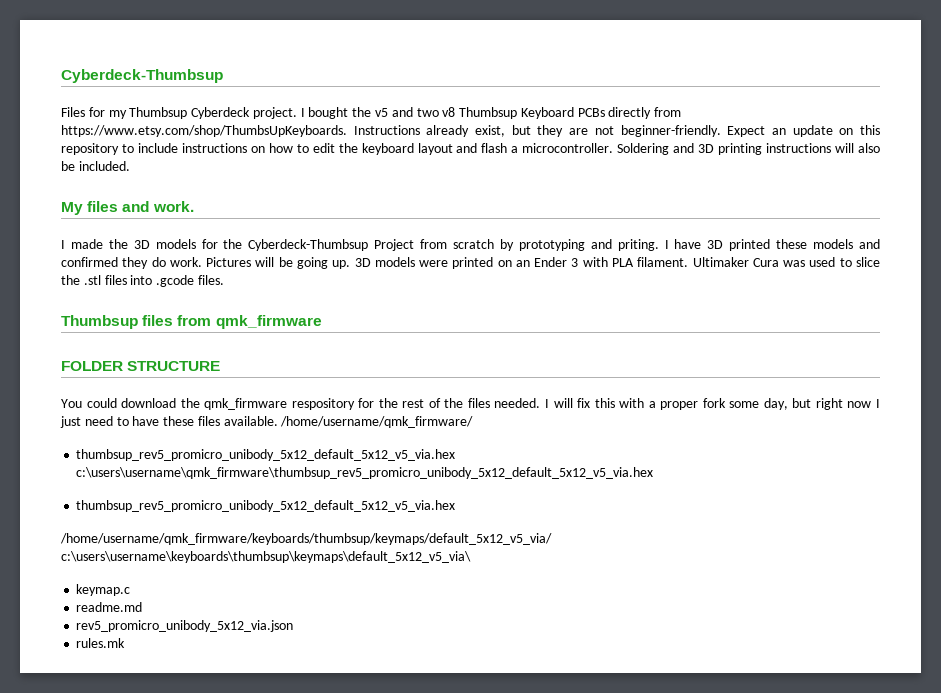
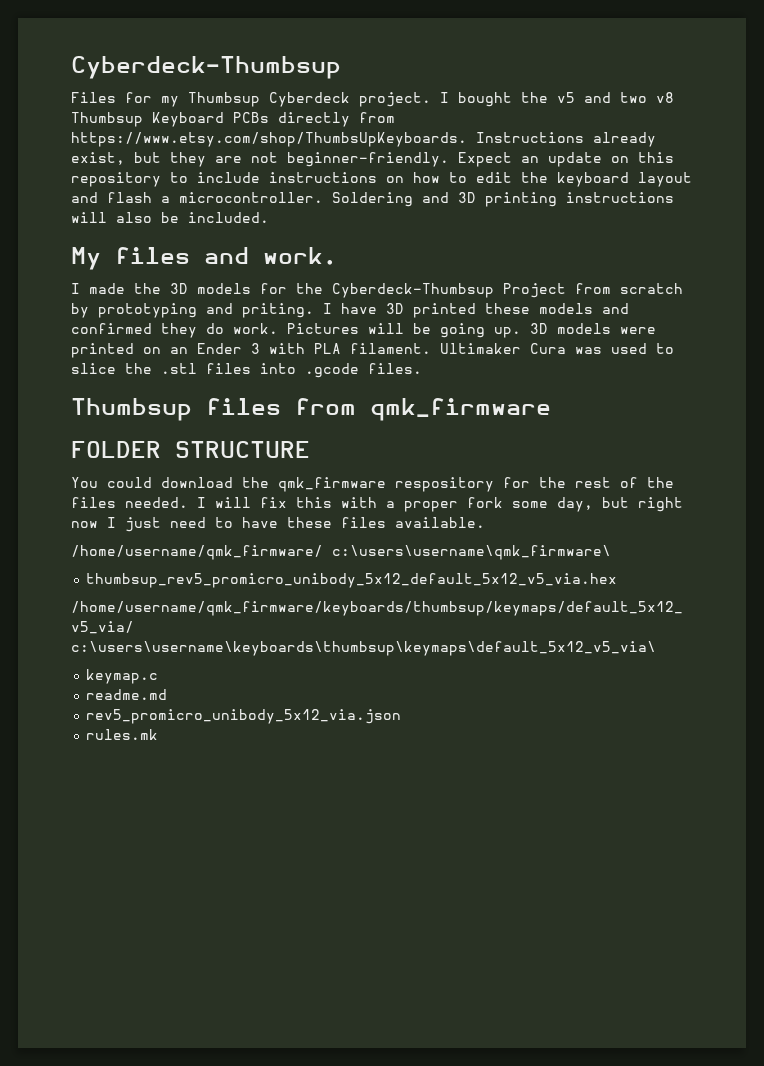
- I will fix this with a proper fork some day, but right now I just need to have these files available. /home/username/qmk_firmware/
- thumbsup_rev5_promicro_unibody_5x12_default_5x12_v5_via.hex c:\users\username\qmk_firmware\thumbsup_rev5_promicro_unibody_5x12_default_5x12_v5_via.hex
+ I will fix this with a proper fork some day, but right now I just need to have these files available.
+ /home/username/qmk_firmware/ c:\users\username\qmk_firmware\

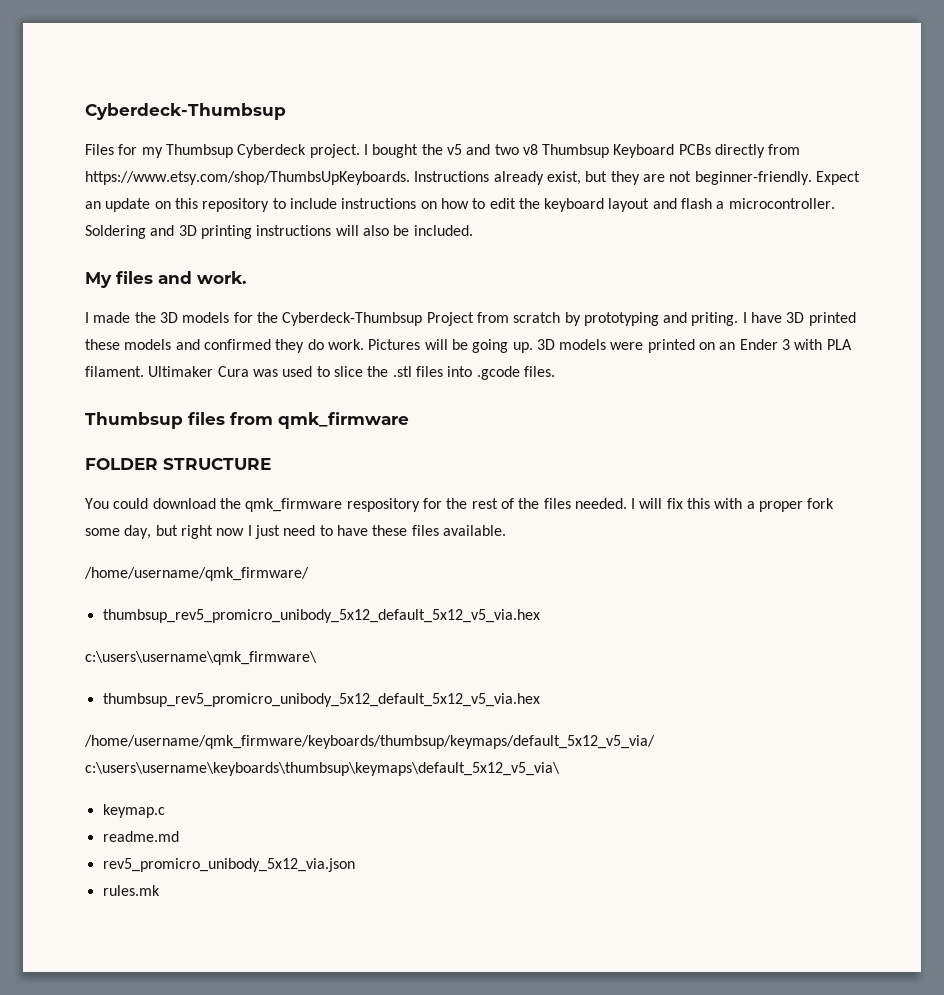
- /home/username/qmk_firmware/ c:\users\username\qmk_firmware\
+ /home/username/qmk_firmware/
+ thumbsup_rev5_promicro_unibody_5x12_default_5x12_v5_via.hex
+ c:\users\username\qmk_firmware\

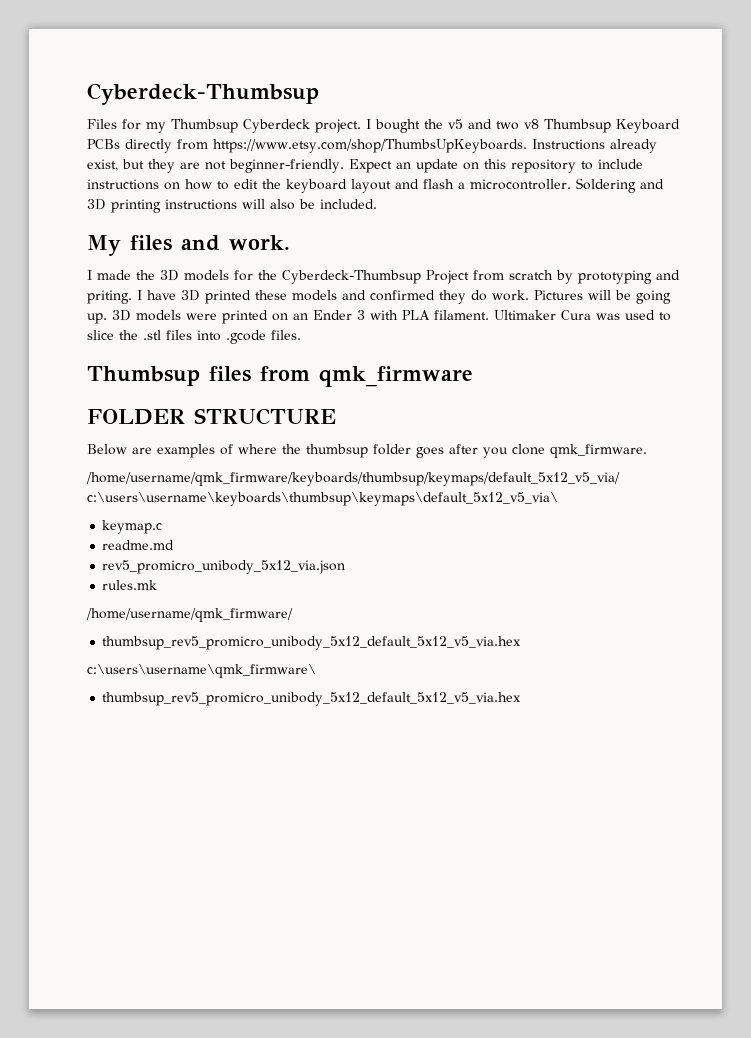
- You could download the qmk_firmware respository for the rest of the files needed. I will fix this with a proper fork some day, but right now I just need to have these files available.
- /home/username/qmk_firmware/
- thumbsup_rev5_promicro_unibody_5x12_default_5x12_v5_via.hex
- c:\users\username\qmk_firmware\
- thumbsup_rev5_promicro_unibody_5x12_default_5x12_v5_via.hex
+ Below are examples of where the thumbsup folder goes after you clone qmk_firmware.
+ /home/username/qmk_firmware/
+ thumbsup_rev5_promicro_unibody_5x12_default_5x12_v5_via.hex
+ c:\users\username\qmk_firmware\
+ thumbsup_rev5_promicro_unibody_5x12_default_5x12_v5_via.hex

